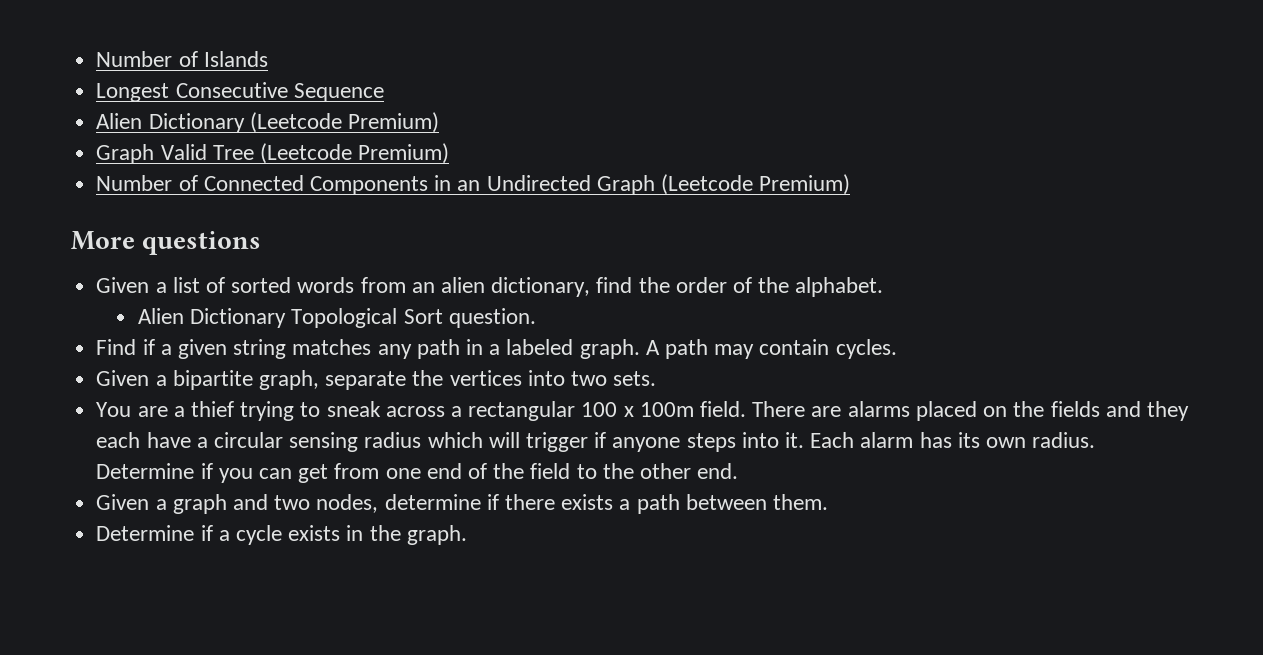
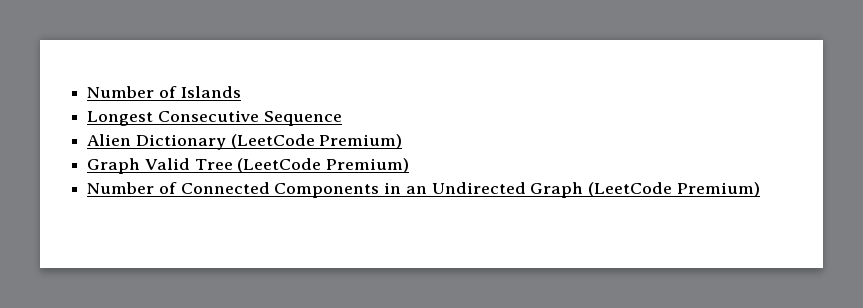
- Alien Dictionary (Leetcode Premium)
+ Alien Dictionary (LeetCode Premium)
- Graph Valid Tree (Leetcode Premium)
+ Graph Valid Tree (LeetCode Premium)
- Number of Connected Components in an Undirected Graph (Leetcode Premium)
- More questions
- Given a list of sorted words from an alien dictionary, find the order of the alphabet.
- Alien Dictionary Topological Sort question.
- Find if a given string matches any path in a labeled graph. A path may contain cycles.
- Given a bipartite graph, separate the vertices into two sets.
- You are a thief trying to sneak across a rectangular 100 x 100m field. There are alarms placed on the fields and they each have a circular sensing radius which will trigger if anyone steps into it. Each alarm has its own radius. Determine if you can get from one end of the field to the other end.
- Given a graph and two nodes, determine if there exists a path between them.
- Determine if a cycle exists in the graph.
+ Number of Connected Components in an Undirected Graph (LeetCode Premium)

